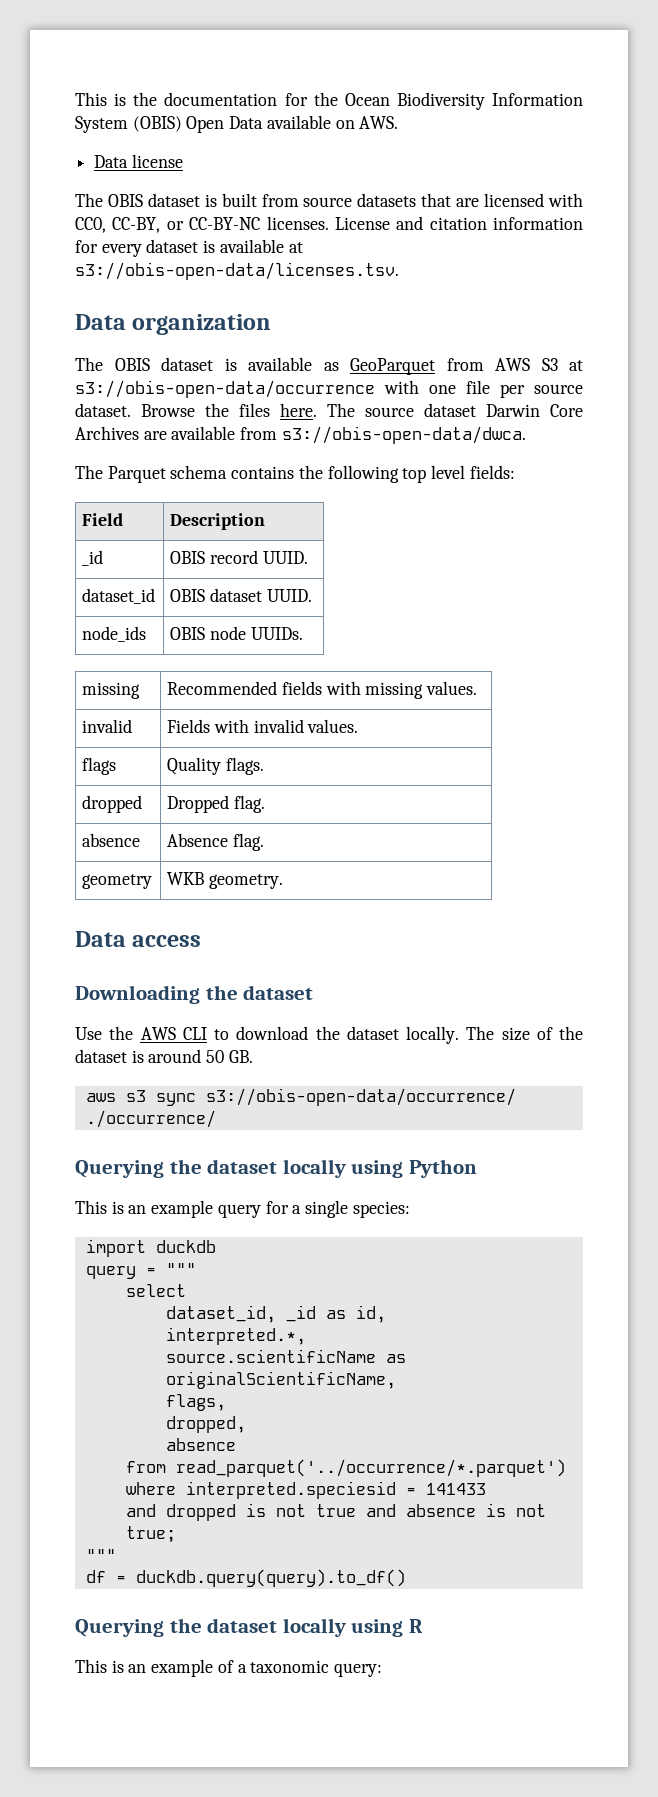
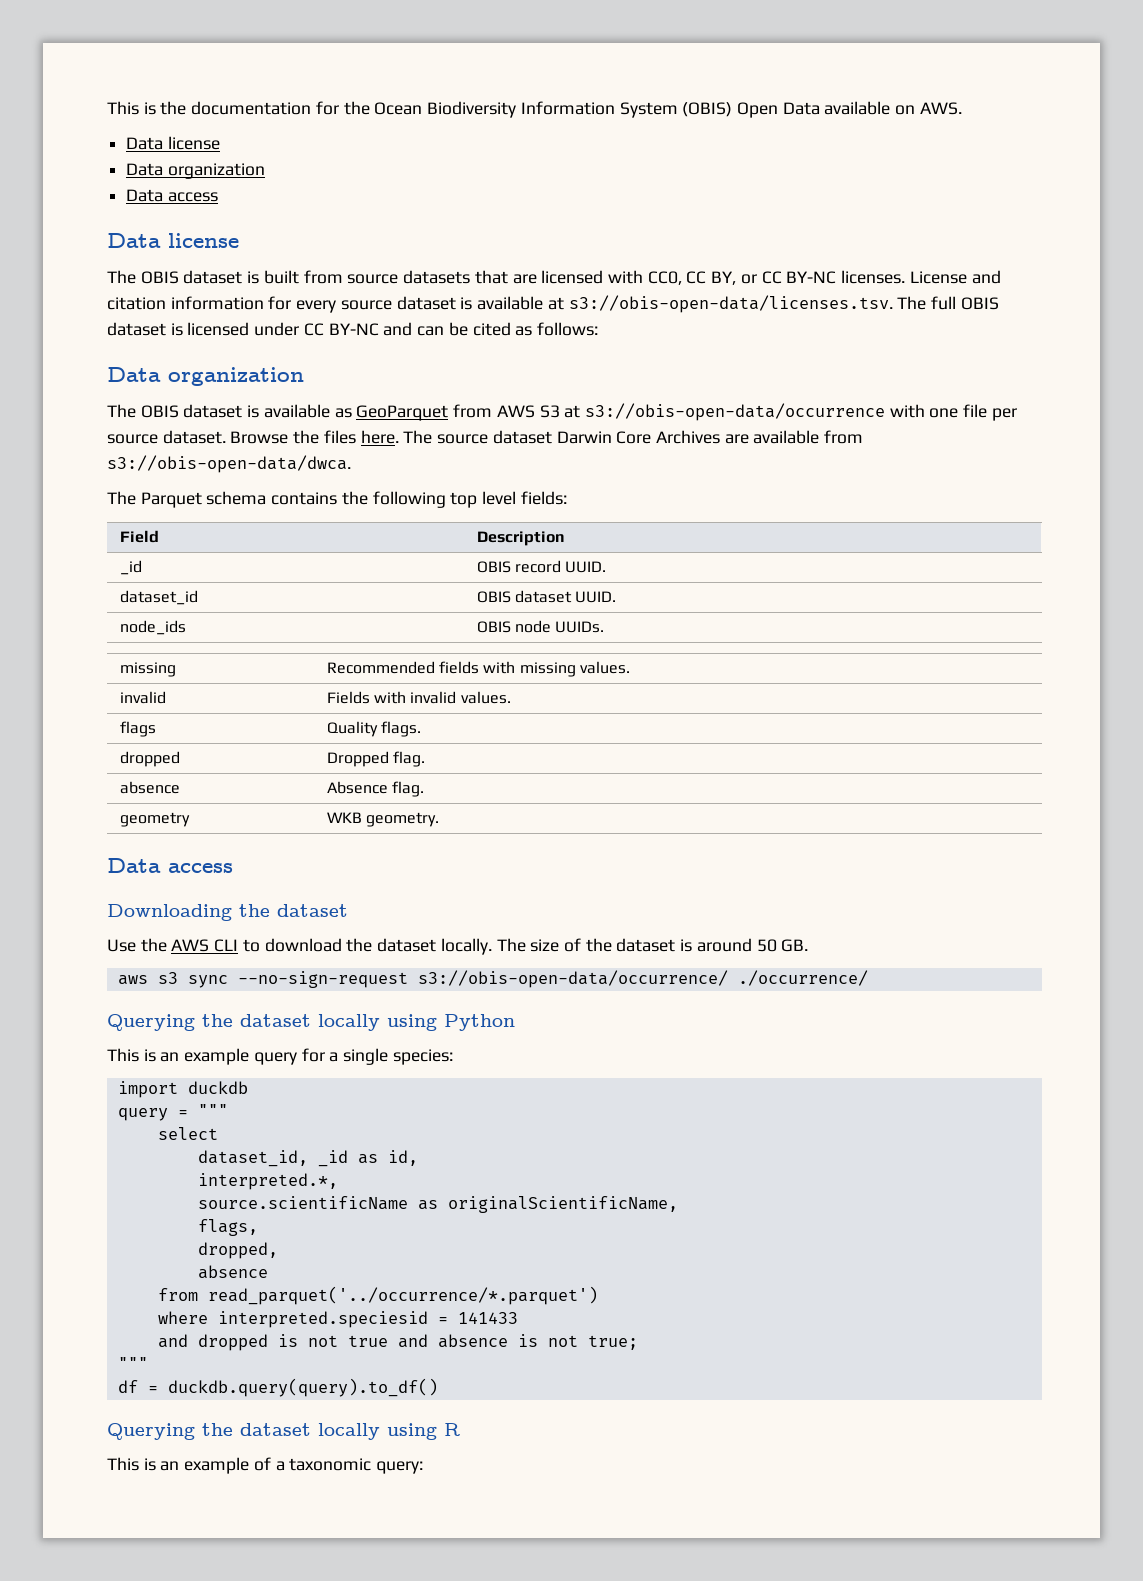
  This is the documentation for the Ocean Biodiversity Information System (OBIS) Open Data available on AWS.
+ Data license
+ Data organization
+ Data access
- The OBIS dataset is built from source datasets that are licensed with CC0, CC-BY, or CC-BY-NC licenses.
+ The OBIS dataset is built from source datasets that are licensed with CC0, CC BY, or CC BY-NC licenses.
- License and citation information for every dataset is available at s3://obis-open-data/licenses.tsv.
+ License and citation information for every source dataset is available at s3://obis-open-data/licenses.tsv. The full OBIS dataset is licensed under CC BY-NC and can be cited as follows:
- aws s3 sync s3://obis-open-data/occurrence/ ./occurrence/
+ aws s3 sync --no-sign-request s3://obis-open-data/occurrence/ ./occurrence/

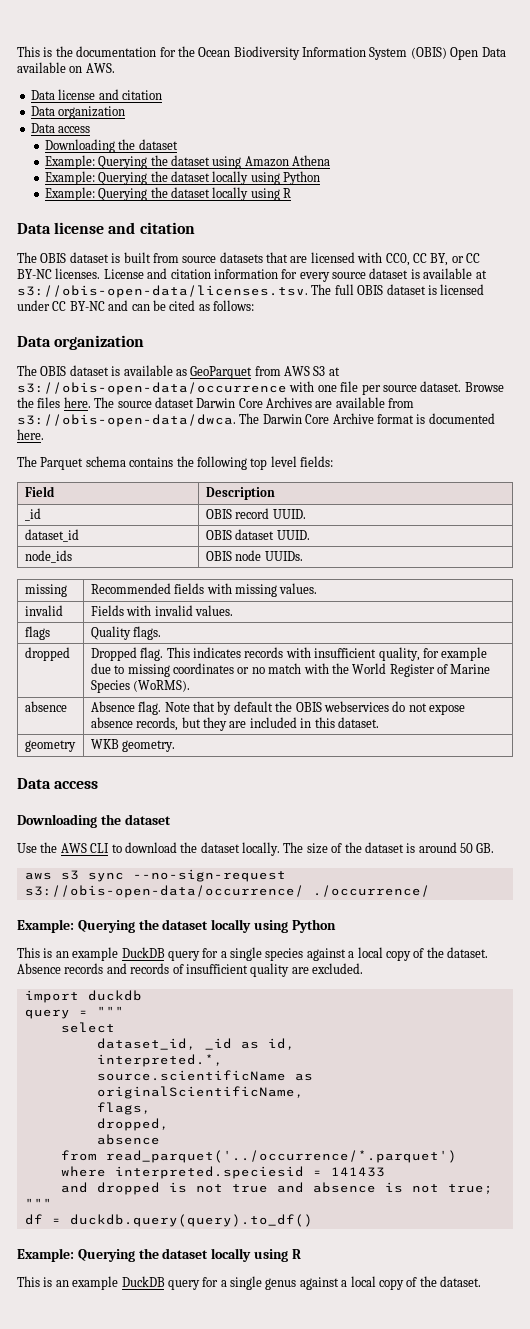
  This is the documentation for the Ocean Biodiversity Information System (OBIS) Open Data available on AWS.
- Data license
+ Data license and citation
  Data organization
  Data access
- Data license
+ Downloading the dataset
+ Example: Querying the dataset using Amazon Athena
+ Example: Querying the dataset locally using Python
+ Example: Querying the dataset locally using R
+ Data license and citation
+ The Darwin Core Archive format is documented here.
- dropped | Dropped flag.
- absence | Absence flag.
+ dropped | Dropped flag. This indicates records with insufficient quality, for example due to missing coordinates or no match with the World Register of Marine Species (WoRMS).
+ absence | Absence flag. Note that by default the OBIS webservices do not expose absence records, but they are included in this dataset.
  aws s3 sync --no-sign-request s3://obis-open-data/occurrence/ ./occurrence/
- Querying the dataset locally using Python
+ Example: Querying the dataset locally using Python
- This is an example query for a single species:
+ This is an example DuckDB query for a single species against a local copy of the dataset. Absence records and records of insufficient quality are excluded.
  df = duckdb.query(query).to_df()
- Querying the dataset locally using R
+ Example: Querying the dataset locally using R
- This is an example of a taxonomic query:
+ This is an example DuckDB query for a single genus against a local copy of the dataset.

